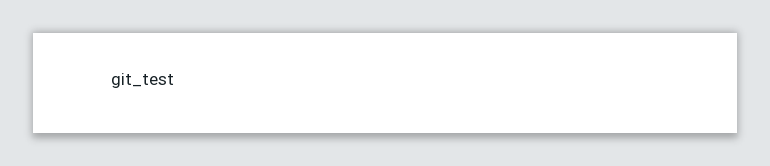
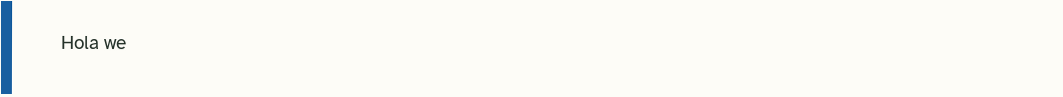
- git_test
+ Hola we

